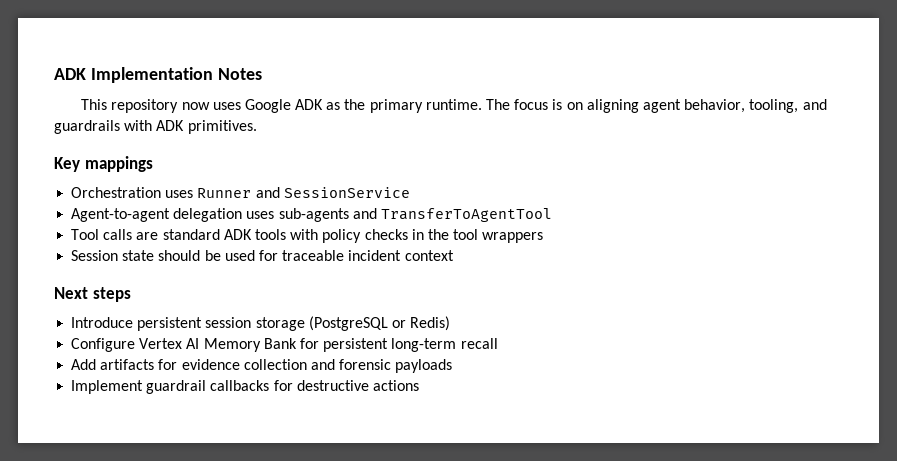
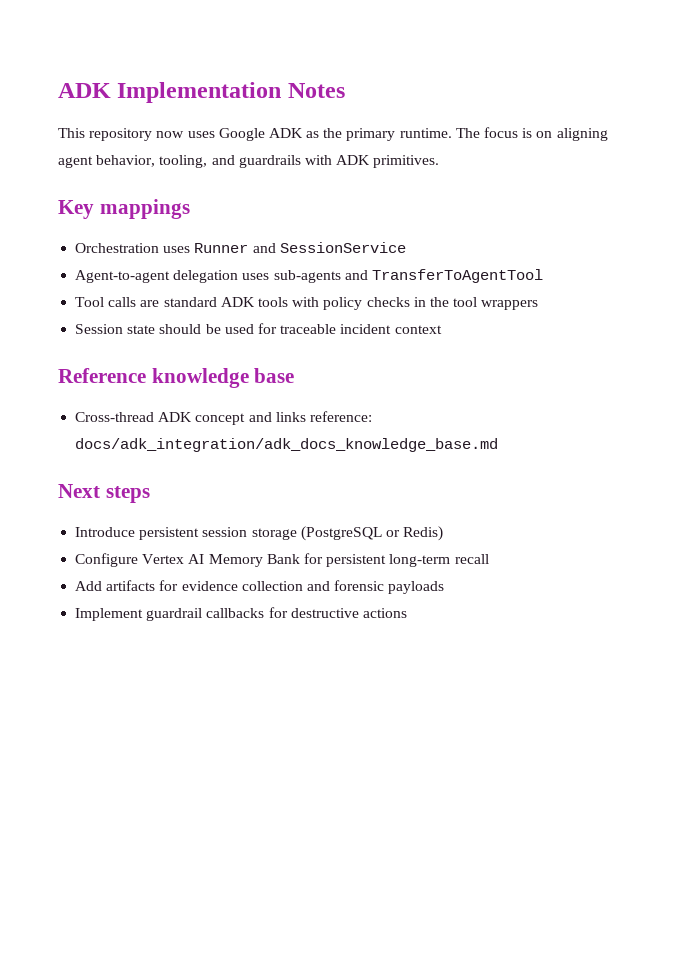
+ Reference knowledge base
+ Cross-thread ADK concept and links reference: docs/adk_integration/adk_docs_knowledge_base.md

